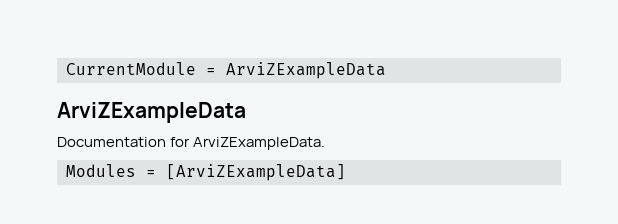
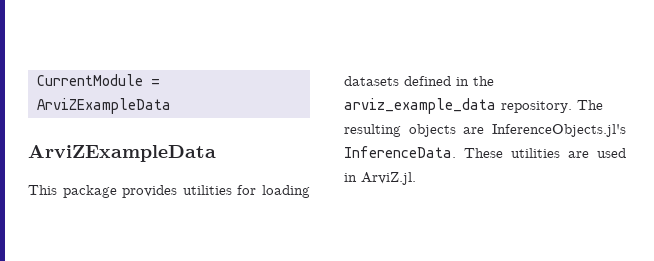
- Documentation for ArviZExampleData.
- Modules = [ArviZExampleData]
+ This package provides utilities for loading datasets defined in the arviz_example_data repository. The resulting objects are InferenceObjects.jl's InferenceData. These utilities are used in ArviZ.jl.

